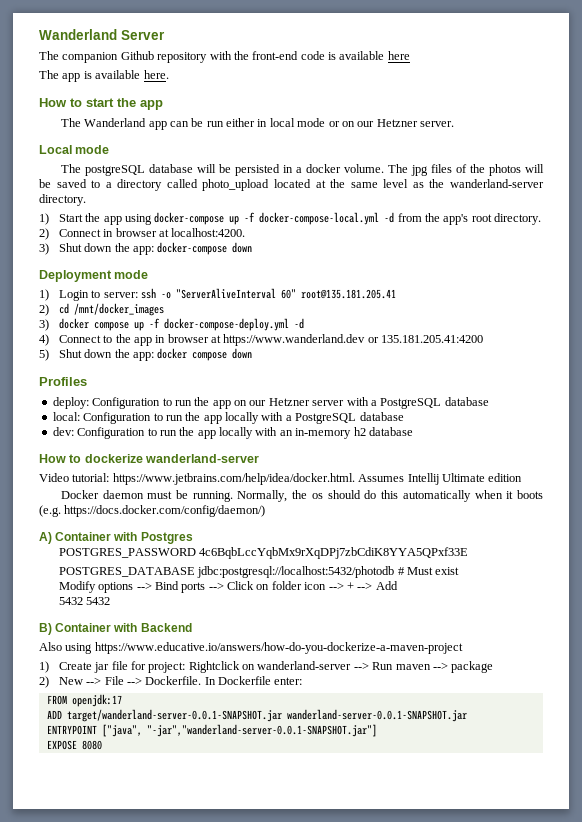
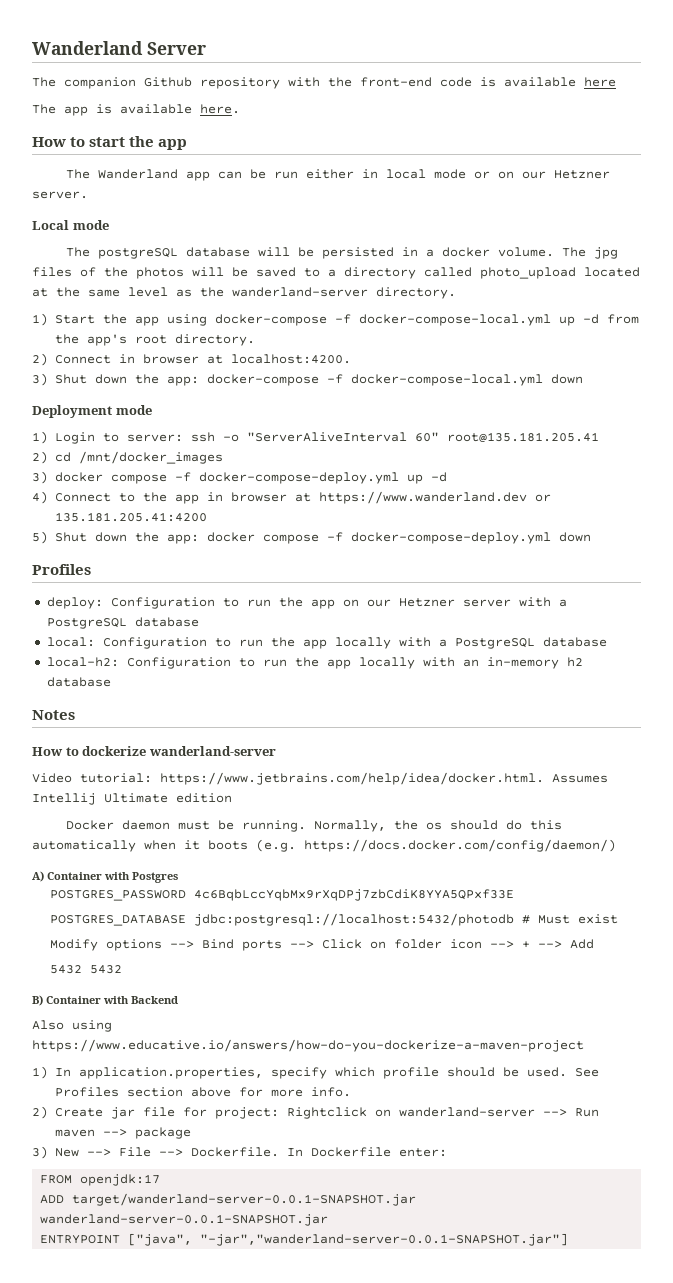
- 1) Start the app using docker-compose up -f docker-compose-local.yml -d from the app's root directory.
+ 1) Start the app using docker-compose -f docker-compose-local.yml up -d from the app's root directory.
- 3) Shut down the app: docker-compose down
+ 3) Shut down the app: docker-compose -f docker-compose-local.yml down
- 3) docker compose up -f docker-compose-deploy.yml -d
+ 3) docker compose -f docker-compose-deploy.yml up -d
- 5) Shut down the app: docker compose down
+ 5) Shut down the app: docker compose -f docker-compose-deploy.yml down
- dev: Configuration to run the app locally with an in-memory h2 database
+ local-h2: Configuration to run the app locally with an in-memory h2 database
+ Notes
- 1) Create jar file for project: Rightclick on wanderland-server --> Run maven --> package
+ 1) In application.properties, specify which profile should be used. See Profiles section above for more info.
+ 2) Create jar file for project: Rightclick on wanderland-server --> Run maven --> package
- 2) New --> File --> Dockerfile.
+ 3) New --> File --> Dockerfile.
- EXPOSE 8080

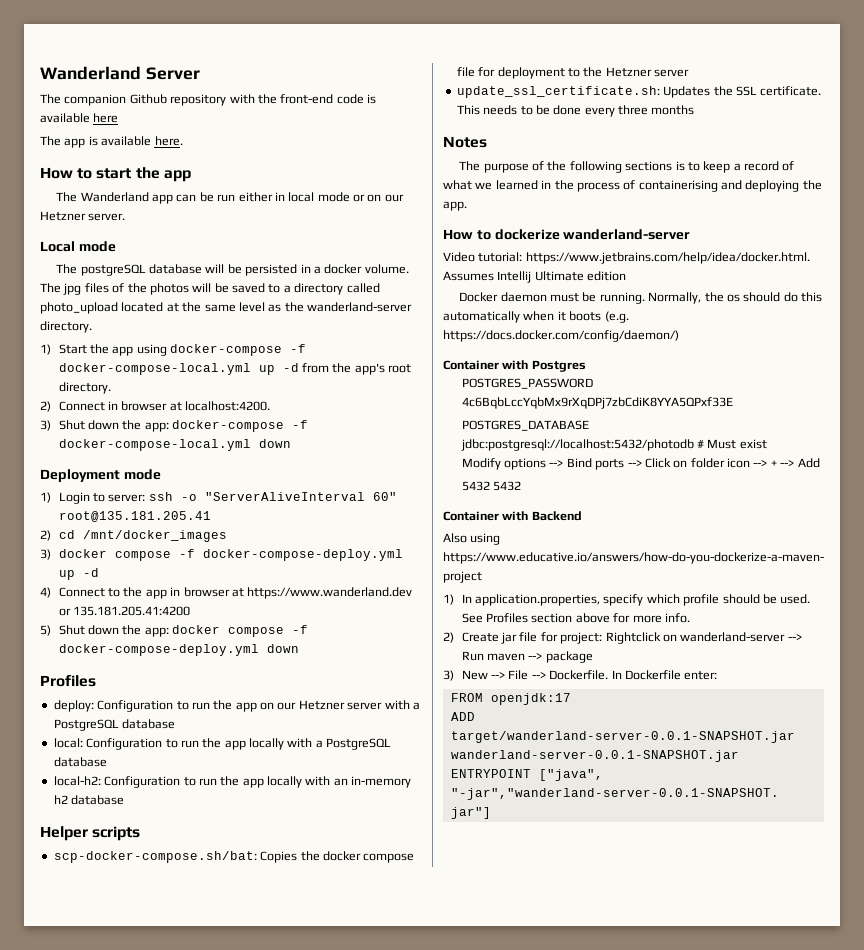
+ Helper scripts
+ scp-docker-compose.sh/bat: Copies the docker compose file for deployment to the Hetzner server
+ update_ssl_certificate.sh: Updates the SSL certificate. This needs to be done every three months
  Notes
+ The purpose of the following sections is to keep a record of what we learned in the process of containerising and deploying the app.
- A) Container with Postgres
+ Container with Postgres
- B) Container with Backend
+ Container with Backend

